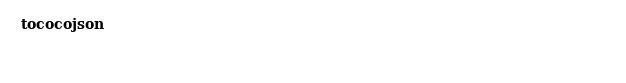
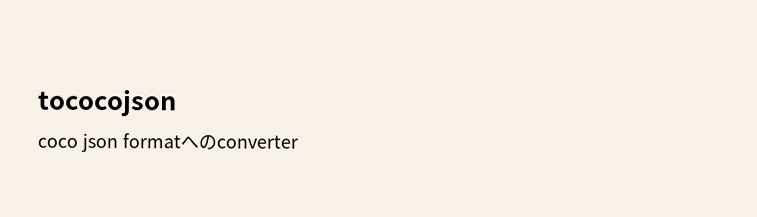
+ coco json formatへのconverter

